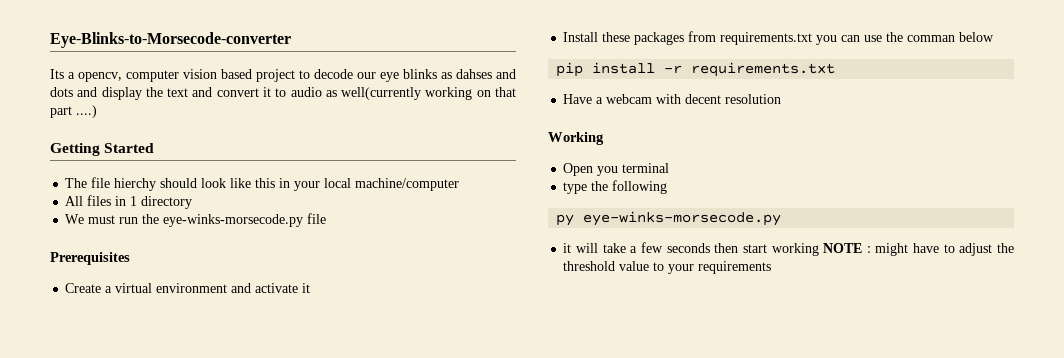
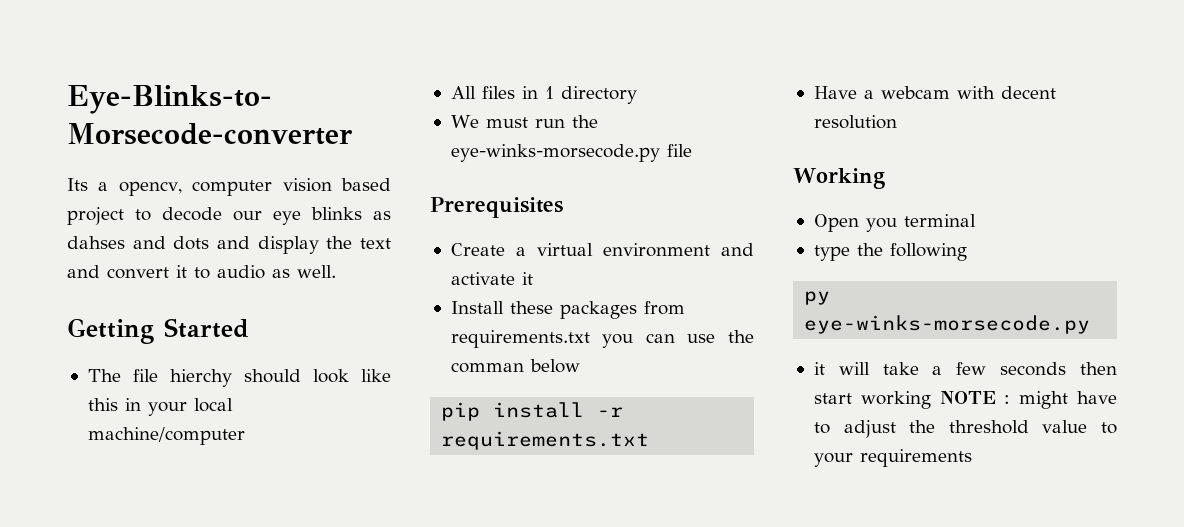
- Its a opencv, computer vision based project to decode our eye blinks as dahses and dots and display the text and convert it to audio as well(currently working on that part ....)
+ Its a opencv, computer vision based project to decode our eye blinks as dahses and dots and display the text and convert it to audio as well.

